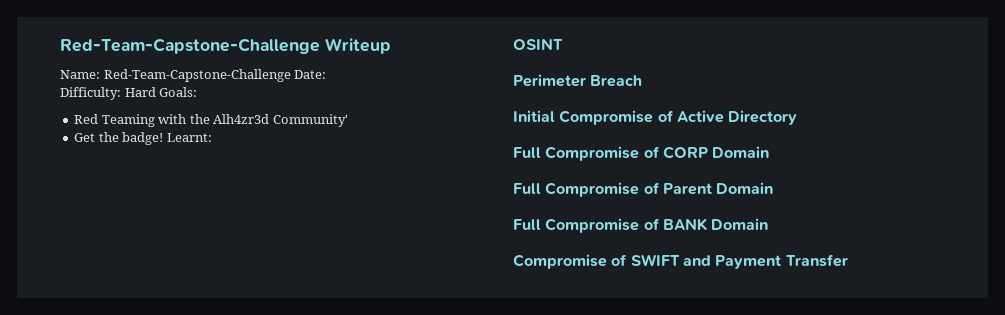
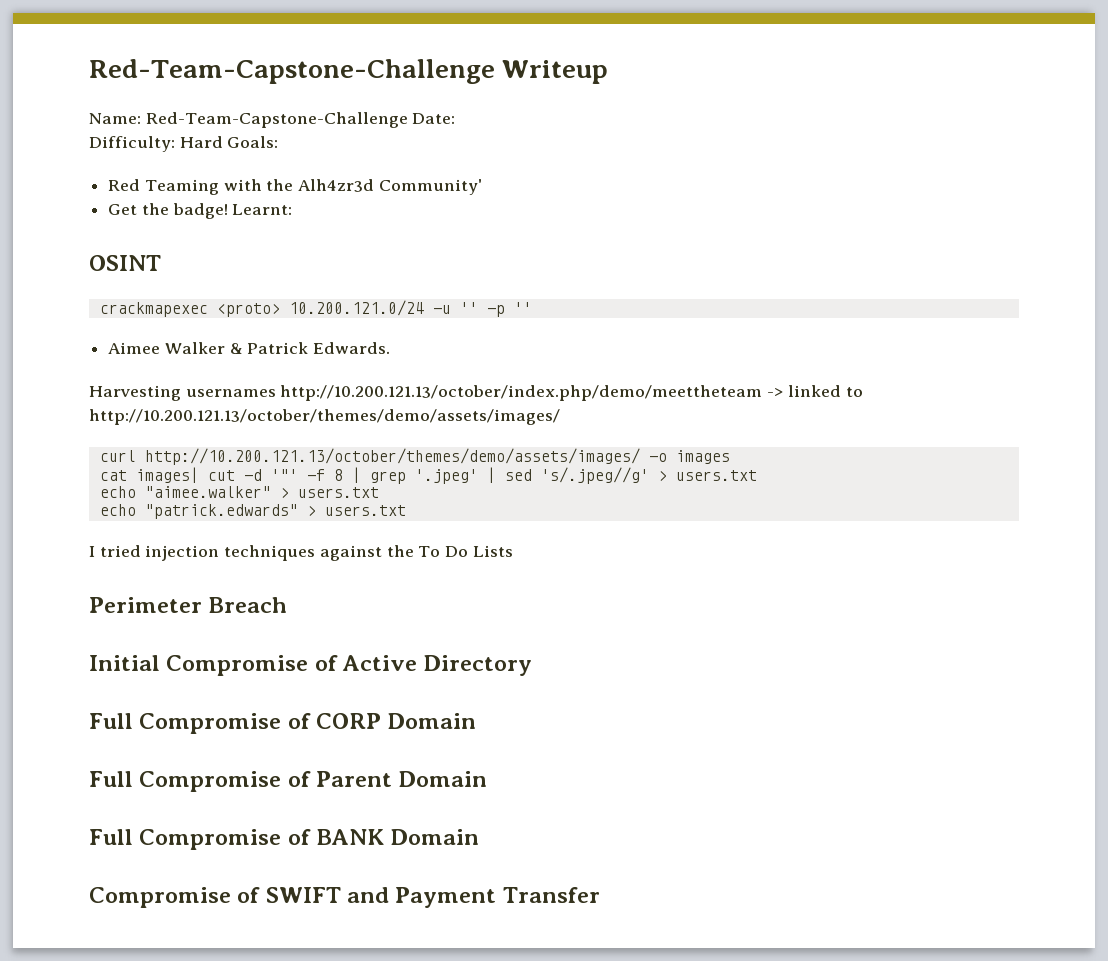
+ crackmapexec <proto> 10.200.121.0/24 -u '' -p ''
+ Aimee Walker & Patrick Edwards.
+ Harvesting usernames http://10.200.121.13/october/index.php/demo/meettheteam -> linked to http://10.200.121.13/october/themes/demo/assets/images/
+ curl http://10.200.121.13/october/themes/demo/assets/images/ -o images
+ cat images| cut -d '"' -f 8 | grep '.jpeg' | sed 's/.jpeg//g' > users.txt
+ echo "aimee.walker" > users.txt
+ echo "patrick.edwards" > users.txt
+ I tried injection techniques against the To Do Lists

